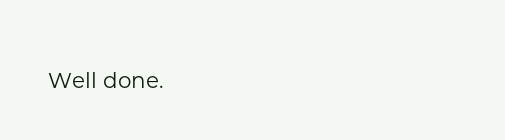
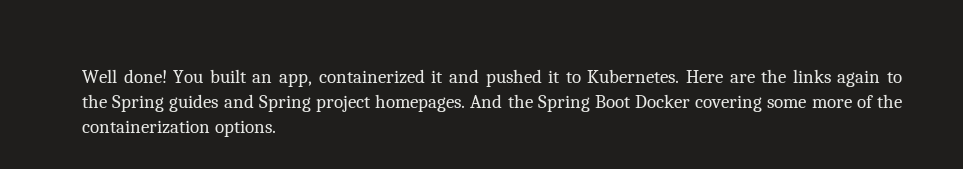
- Well done.
+ Well done! You built an app, containerized it and pushed it to Kubernetes. Here are the links again to the Spring guides and Spring project homepages. And the Spring Boot Docker covering some more of the containerization options.

